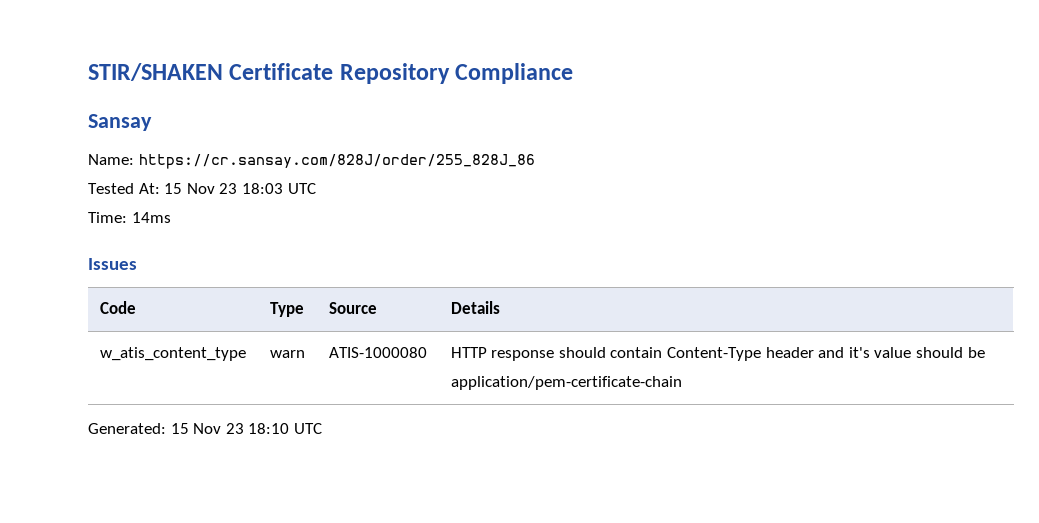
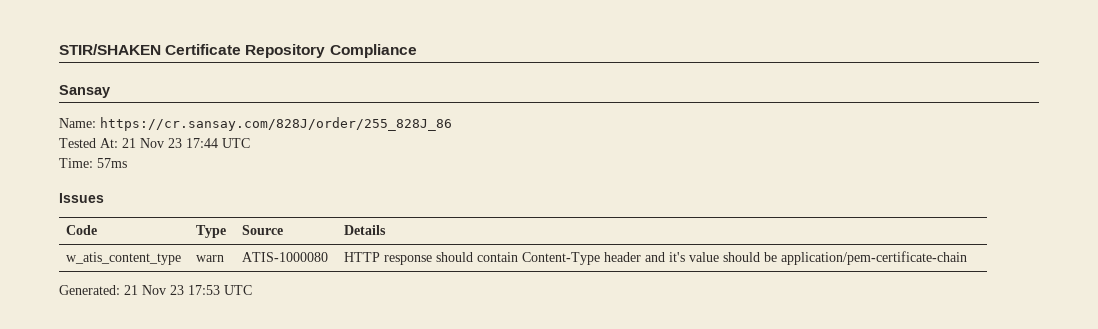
- Tested At: 15 Nov 23 18:03 UTC
+ Tested At: 21 Nov 23 17:44 UTC
- Time: 14ms
+ Time: 57ms
- Generated: 15 Nov 23 18:10 UTC
+ Generated: 21 Nov 23 17:53 UTC

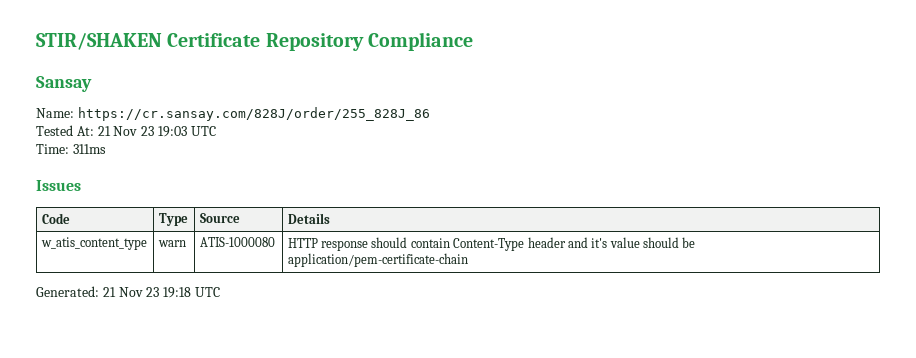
- Tested At: 21 Nov 23 17:44 UTC
+ Tested At: 21 Nov 23 19:03 UTC
- Time: 57ms
+ Time: 311ms
- Generated: 21 Nov 23 17:53 UTC
+ Generated: 21 Nov 23 19:18 UTC

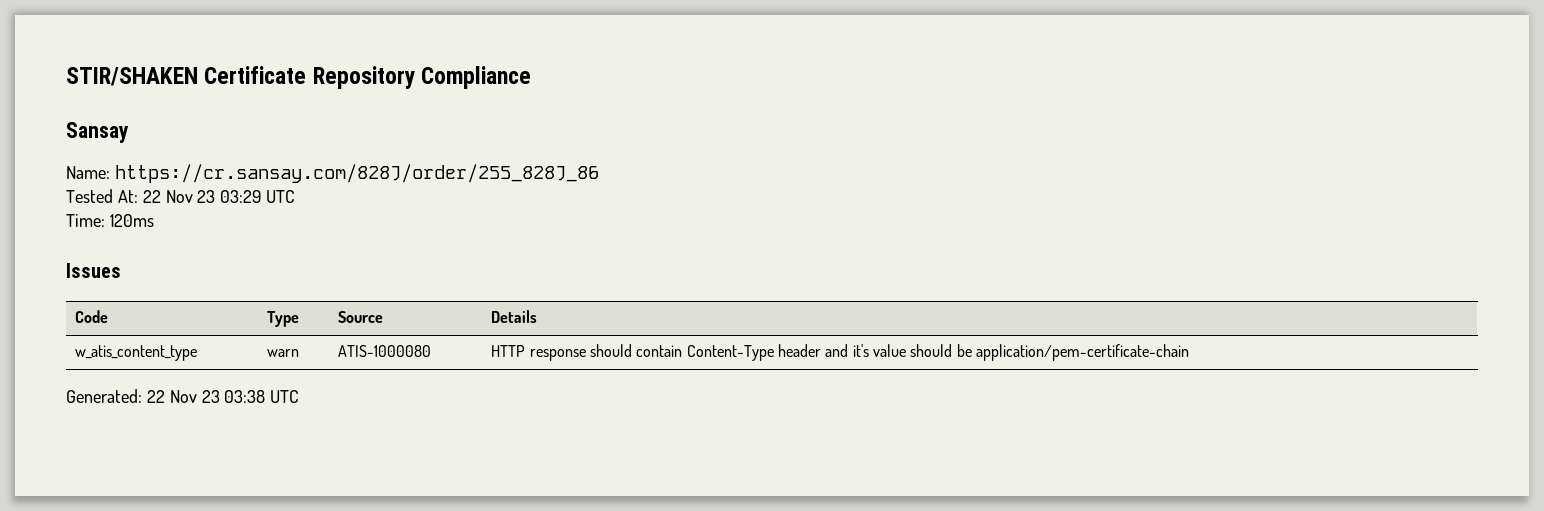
- Tested At: 21 Nov 23 19:03 UTC
+ Tested At: 22 Nov 23 03:29 UTC
- Time: 311ms
+ Time: 120ms
- Generated: 21 Nov 23 19:18 UTC
+ Generated: 22 Nov 23 03:38 UTC

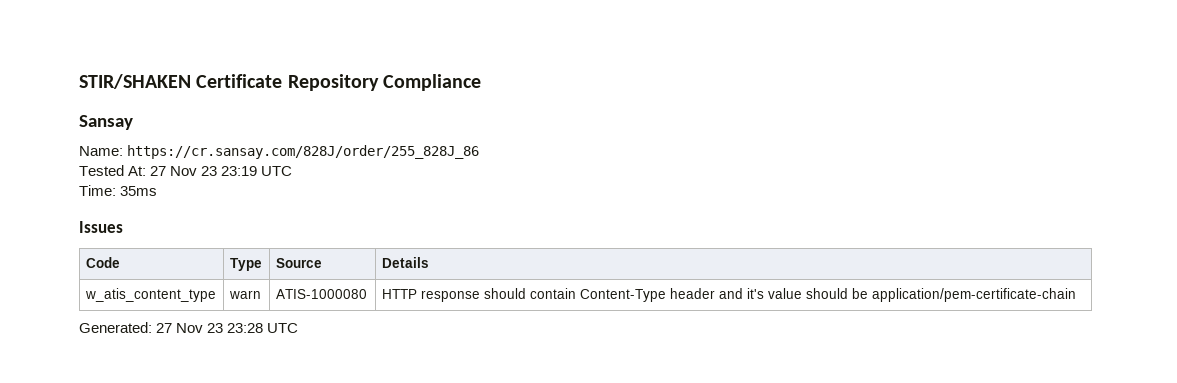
- Tested At: 22 Nov 23 03:29 UTC
+ Tested At: 27 Nov 23 23:19 UTC
- Time: 120ms
+ Time: 35ms
- Generated: 22 Nov 23 03:38 UTC
+ Generated: 27 Nov 23 23:28 UTC

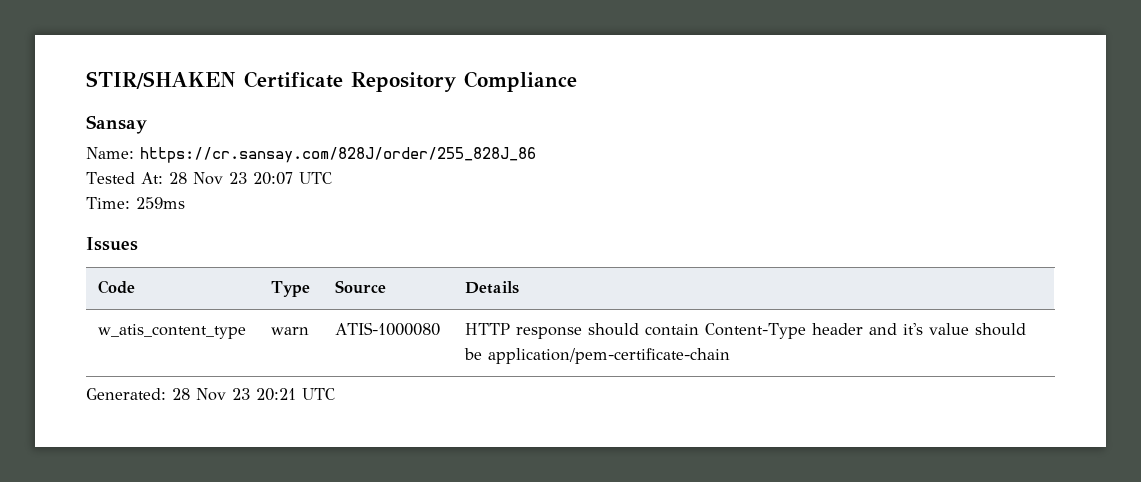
- Tested At: 27 Nov 23 23:19 UTC
+ Tested At: 28 Nov 23 20:07 UTC
- Time: 35ms
+ Time: 259ms
- Generated: 27 Nov 23 23:28 UTC
+ Generated: 28 Nov 23 20:21 UTC

